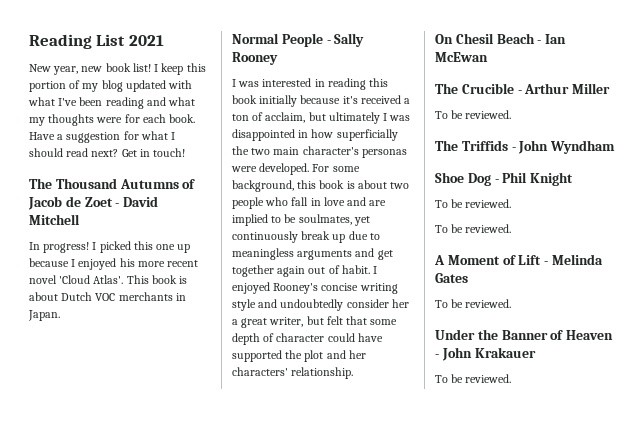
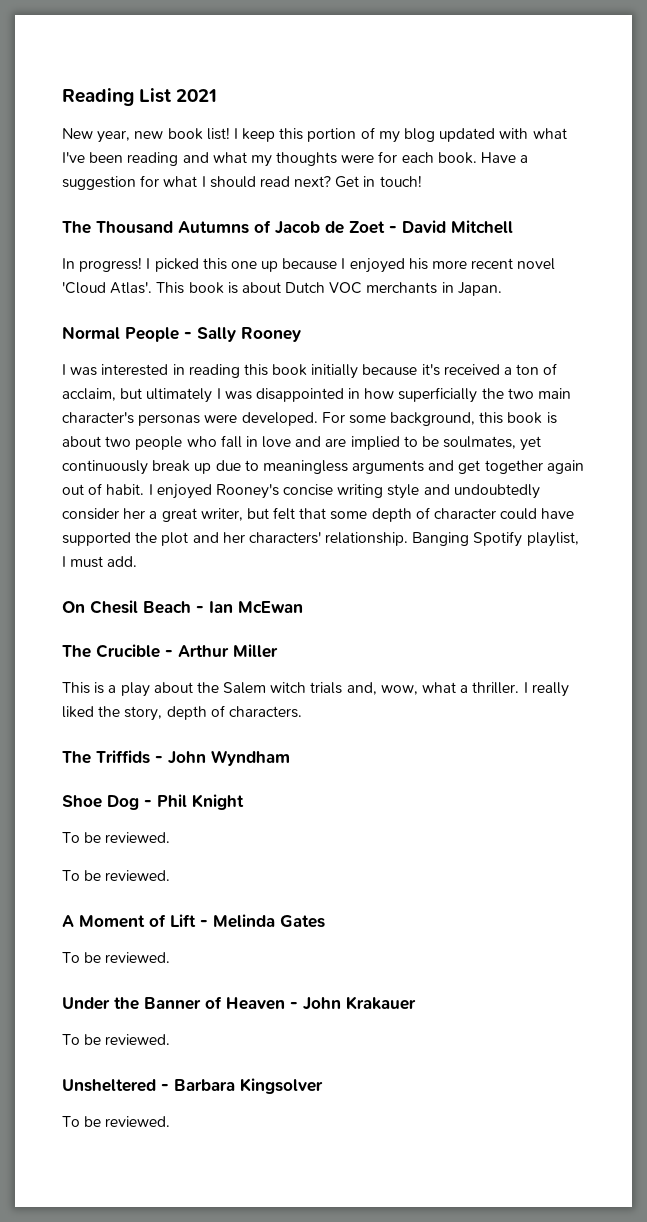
+ Banging Spotify playlist, I must add.
  The Crucible - Arthur Miller
- To be reviewed.
+ This is a play about the Salem witch trials and, wow, what a thriller. I really liked the story, depth of characters.
+ Unsheltered - Barbara Kingsolver
+ To be reviewed.

